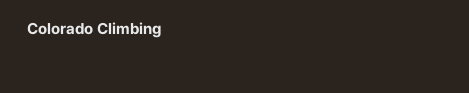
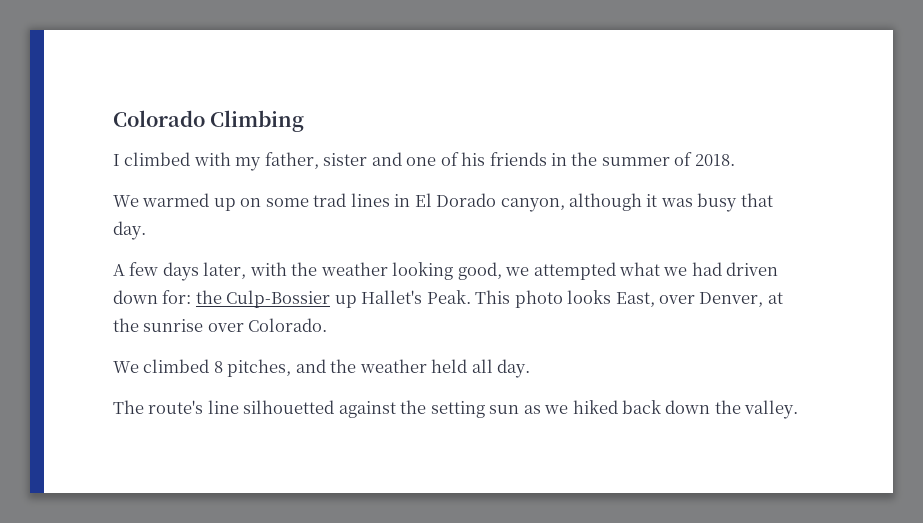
+ I climbed with my father, sister and one of his friends in the summer of 2018.
+ We warmed up on some trad lines in El Dorado canyon, although it was busy that day.
+ A few days later, with the weather looking good, we attempted what we had driven down for: the Culp-Bossier up Hallet's Peak. This photo looks East, over Denver, at the sunrise over Colorado.
+ We climbed 8 pitches, and the weather held all day.
+ The route's line silhouetted against the setting sun as we hiked back down the valley.

